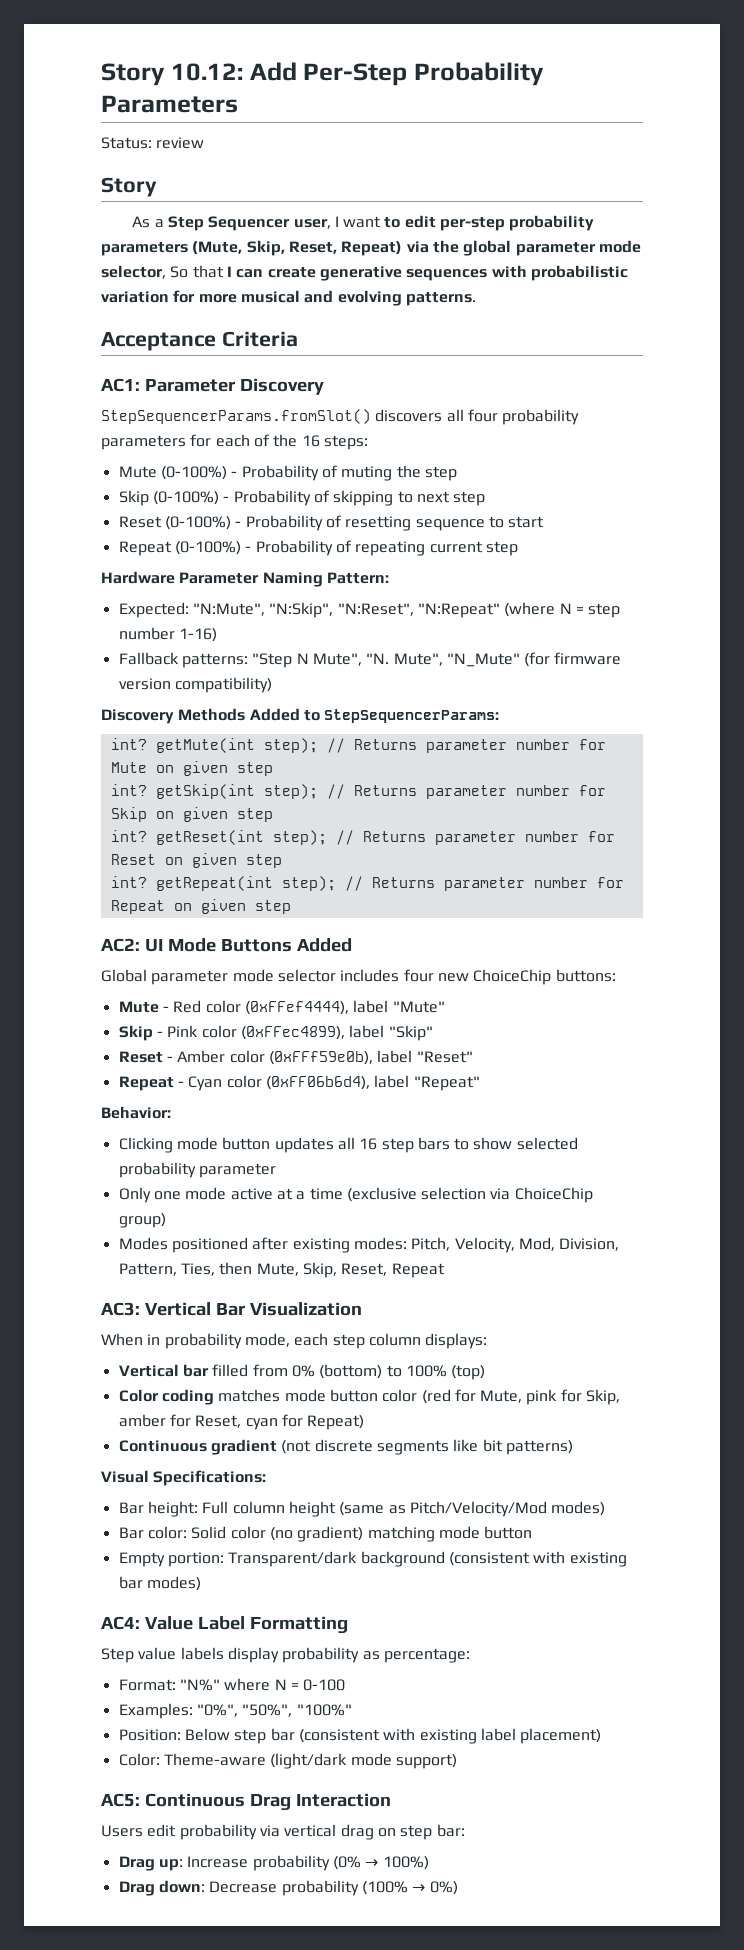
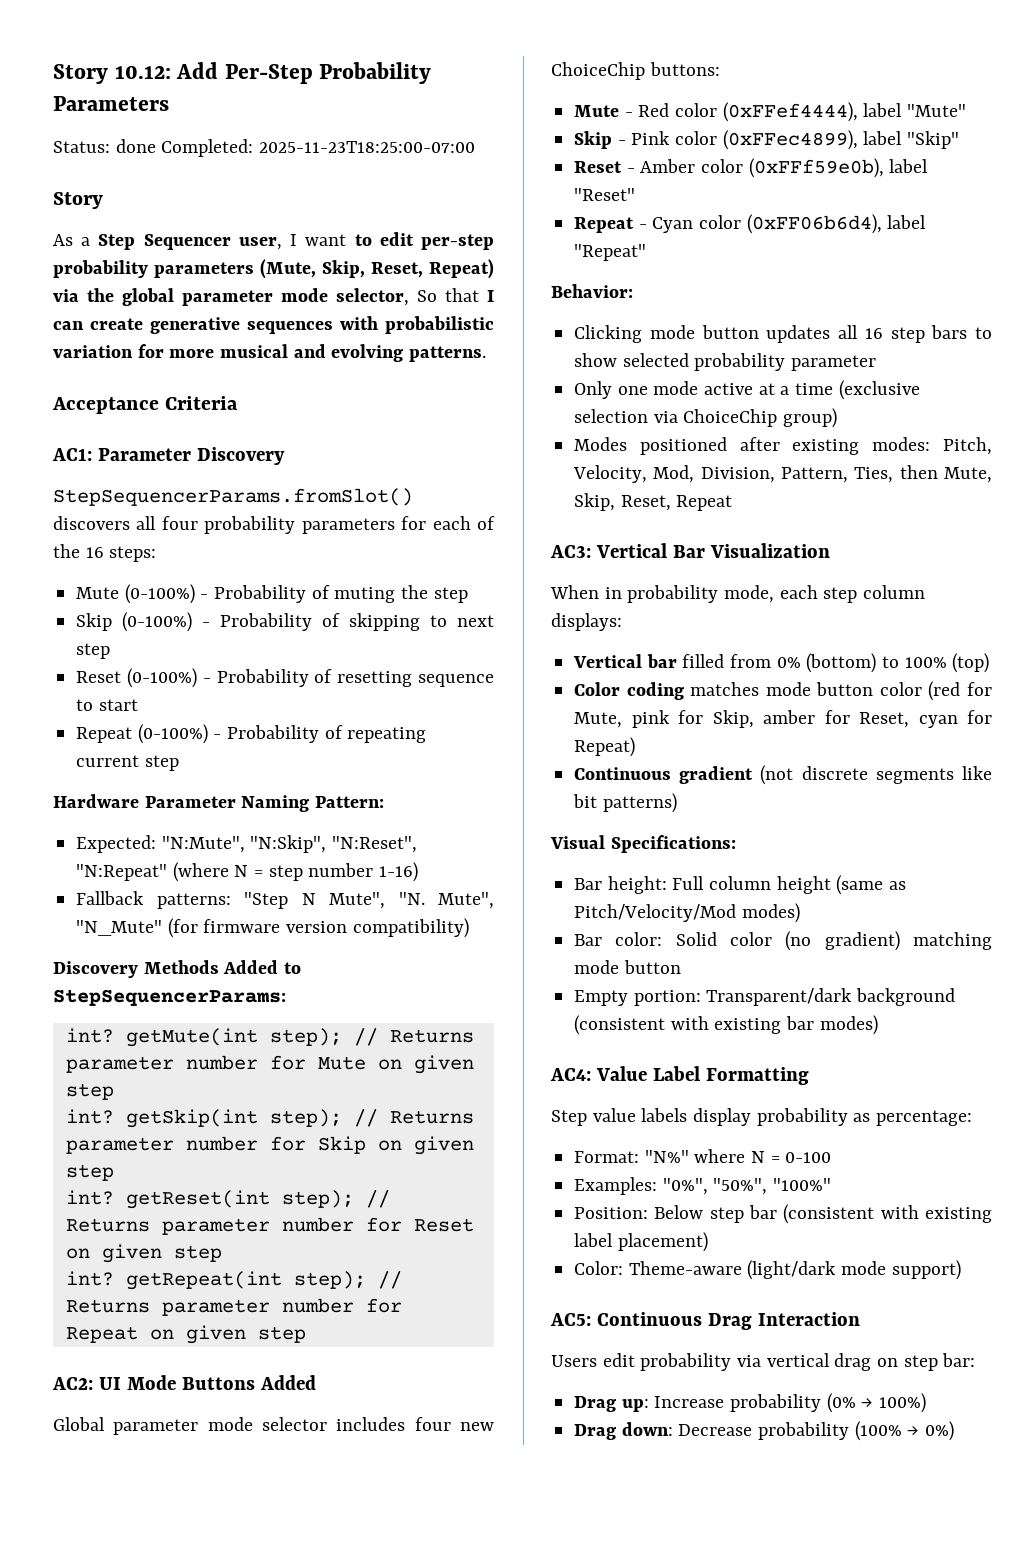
- Status: review
+ Status: done Completed: 2025-11-23T18:25:00-07:00

